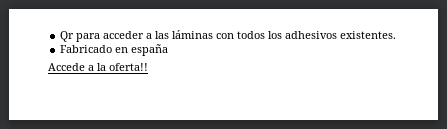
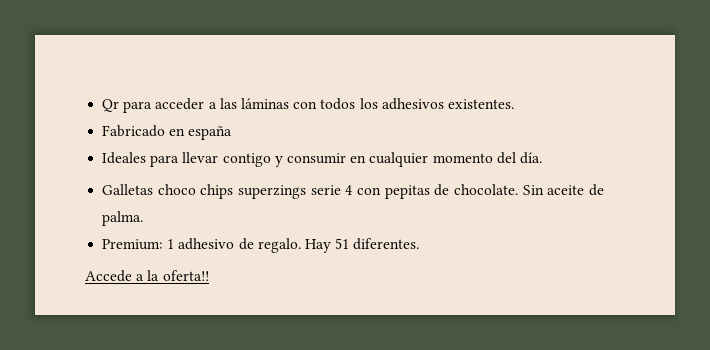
+ Ideales para llevar contigo y consumir en cualquier momento del día.
+ Galletas choco chips superzings serie 4 con pepitas de chocolate. Sin aceite de palma.
+ Premium: 1 adhesivo de regalo. Hay 51 diferentes.

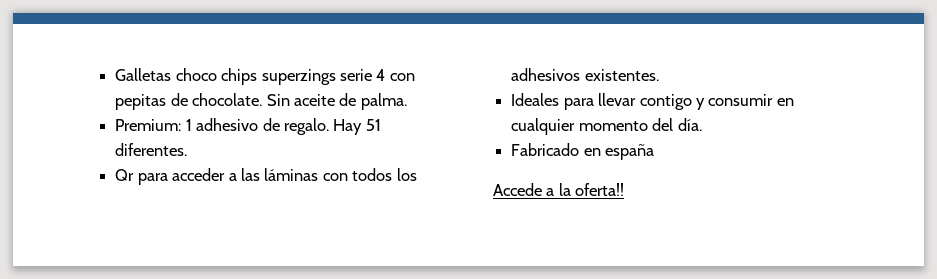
- Qr para acceder a las láminas con todos los adhesivos existentes.
- Fabricado en españa
- Ideales para llevar contigo y consumir en cualquier momento del día.
+ Qr para acceder a las láminas con todos los adhesivos existentes.
+ Ideales para llevar contigo y consumir en cualquier momento del día.
+ Fabricado en españa

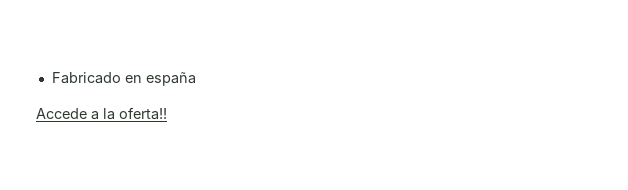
- Galletas choco chips superzings serie 4 con pepitas de chocolate. Sin aceite de palma.
- Premium: 1 adhesivo de regalo. Hay 51 diferentes.
- Qr para acceder a las láminas con todos los adhesivos existentes.
- Ideales para llevar contigo y consumir en cualquier momento del día.

